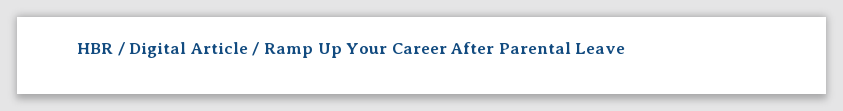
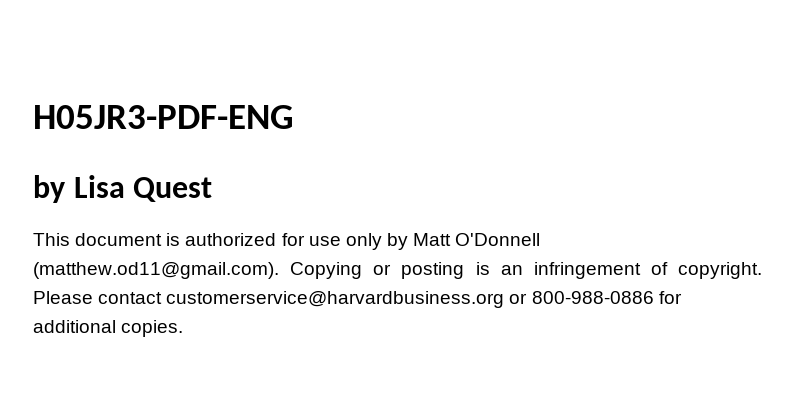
- HBR / Digital Article / Ramp Up Your Career After Parental Leave
+ H05JR3-PDF-ENG
+ by Lisa Quest
+ This document is authorized for use only by Matt O'Donnell (matthew.od11@gmail.com). Copying or posting is an infringement of copyright. Please contact customerservice@harvardbusiness.org or 800-988-0886 for additional copies.

